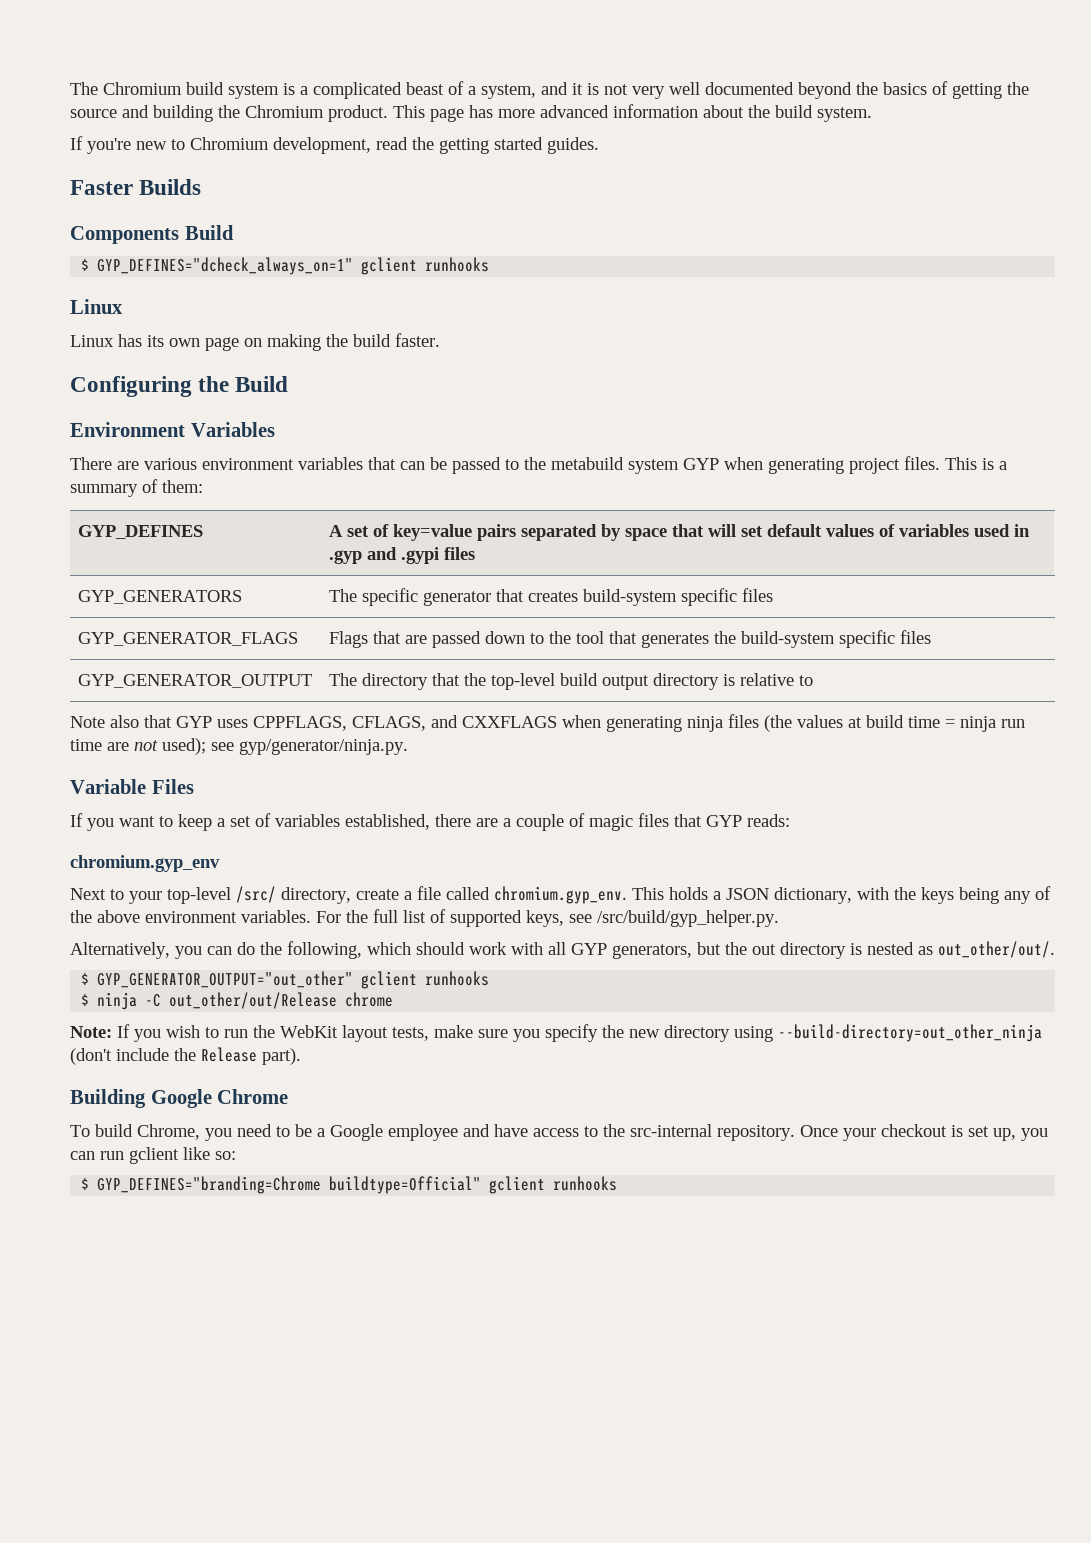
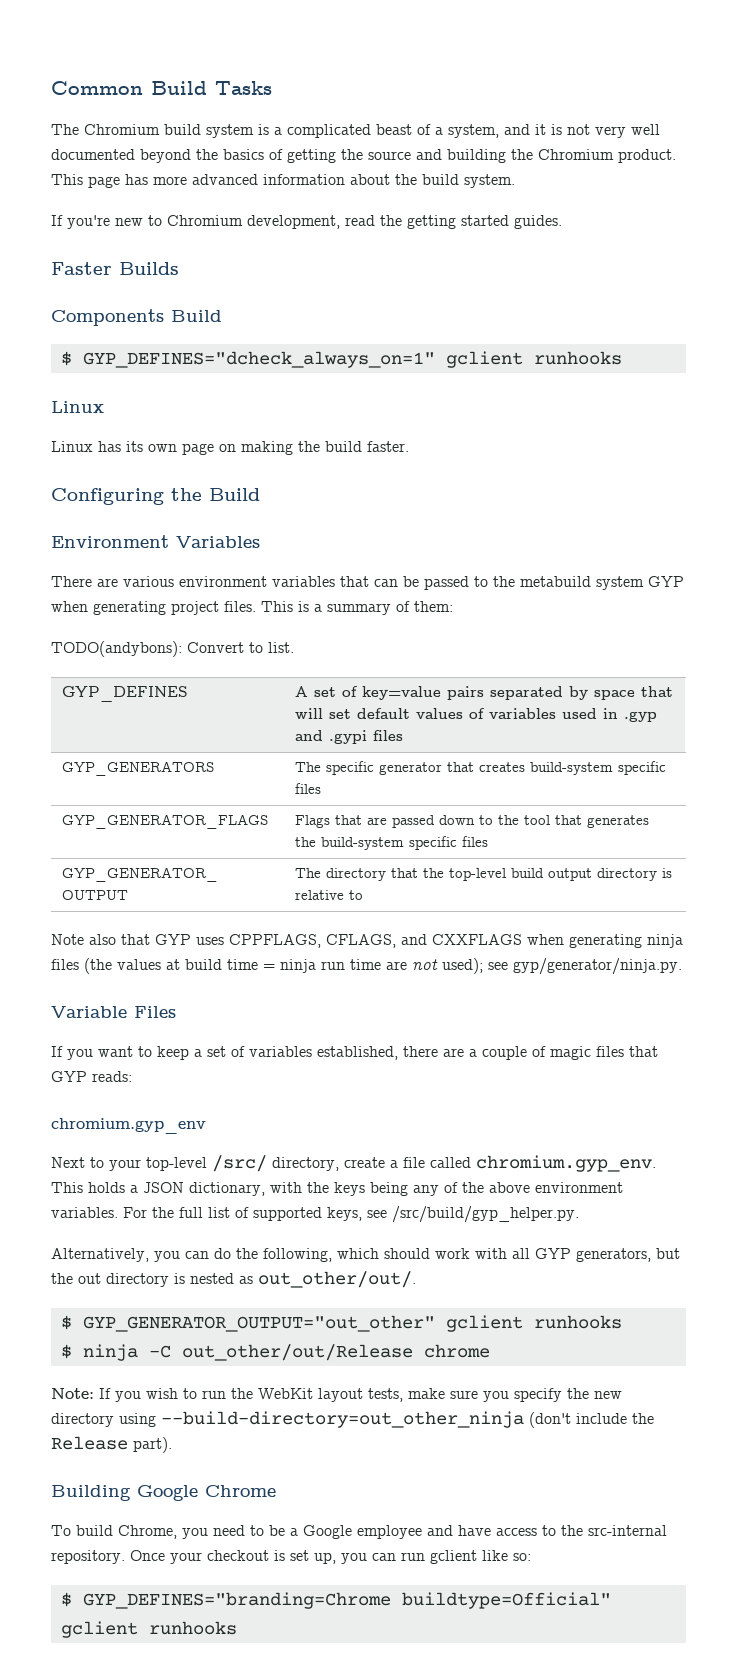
+ Common Build Tasks
+ TODO(andybons): Convert to list.

